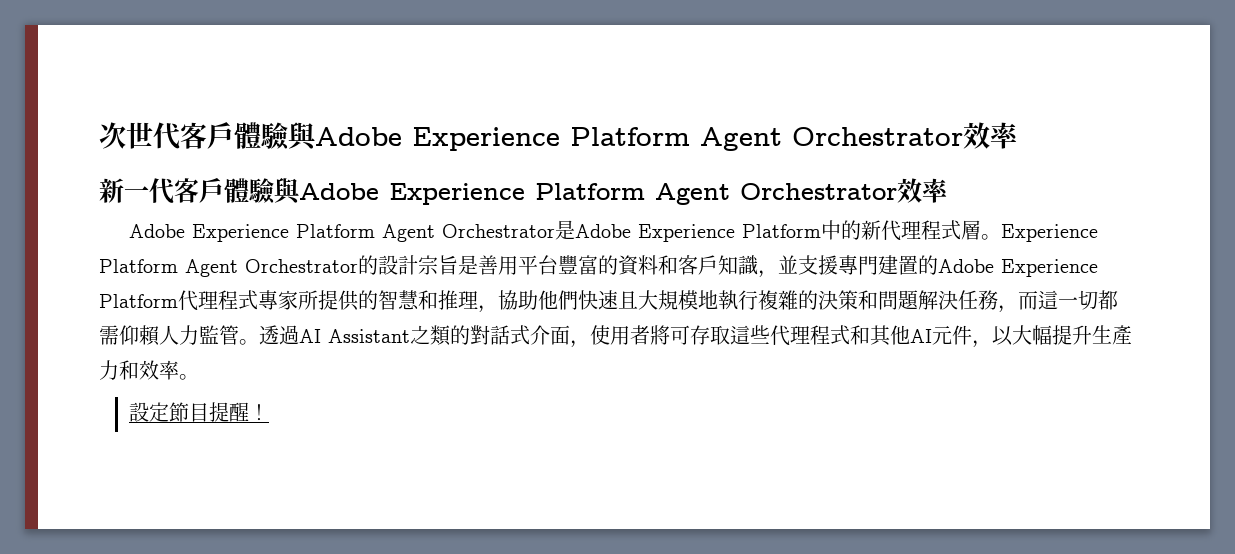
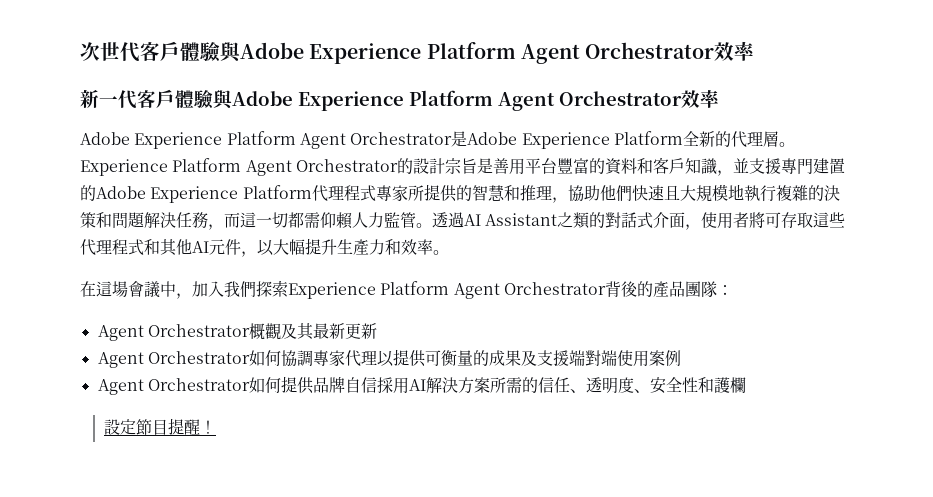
- Adobe Experience Platform Agent Orchestrator是Adobe Experience Platform中的新代理程式層。
+ Adobe Experience Platform Agent Orchestrator是Adobe Experience Platform全新的代理層。
+ 在這場會議中，加入我們探索Experience Platform Agent Orchestrator背後的產品團隊：
+ Agent Orchestrator概觀及其最新更新
+ Agent Orchestrator如何協調專家代理以提供可衡量的成果及支援端對端使用案例
+ Agent Orchestrator如何提供品牌自信採用AI解決方案所需的信任、透明度、安全性和護欄

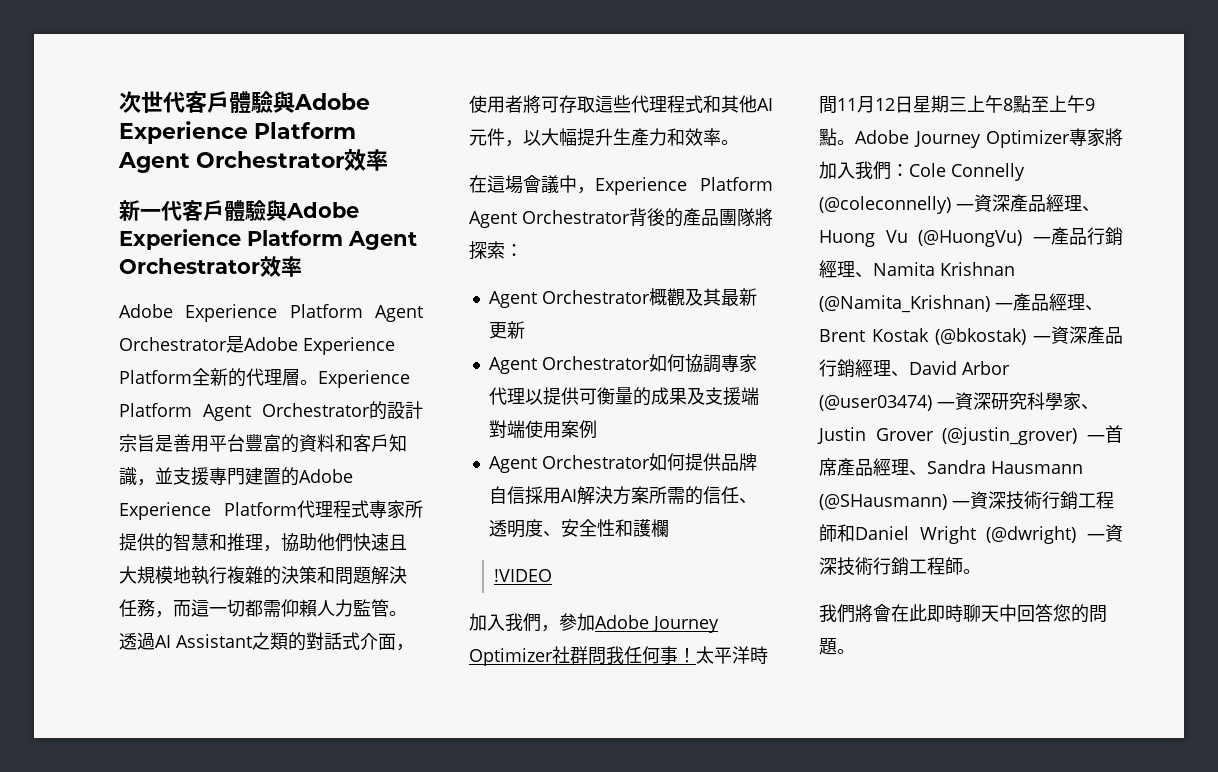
- 在這場會議中，加入我們探索Experience Platform Agent Orchestrator背後的產品團隊：
+ 在這場會議中，Experience Platform Agent Orchestrator背後的產品團隊將探索：
- 設定節目提醒！
+ !VIDEO
+ 加入我們，參加Adobe Journey Optimizer社群問我任何事！太平洋時間11月12日星期三上午8點至上午9點。Adobe Journey Optimizer專家將加入我們：Cole Connelly (@coleconnelly) —資深產品經理、Huong Vu (@HuongVu) —產品行銷經理、Namita Krishnan (@Namita_Krishnan) —產品經理、Brent Kostak (@bkostak) —資深產品行銷經理、David Arbor (@user03474) —資深研究科學家、Justin Grover (@justin_grover) —首席產品經理、Sandra Hausmann (@SHausmann) —資深技術行銷工程師和Daniel Wright (@dwright) —資深技術行銷工程師。
+ 我們將會在此即時聊天中回答您的問題。

